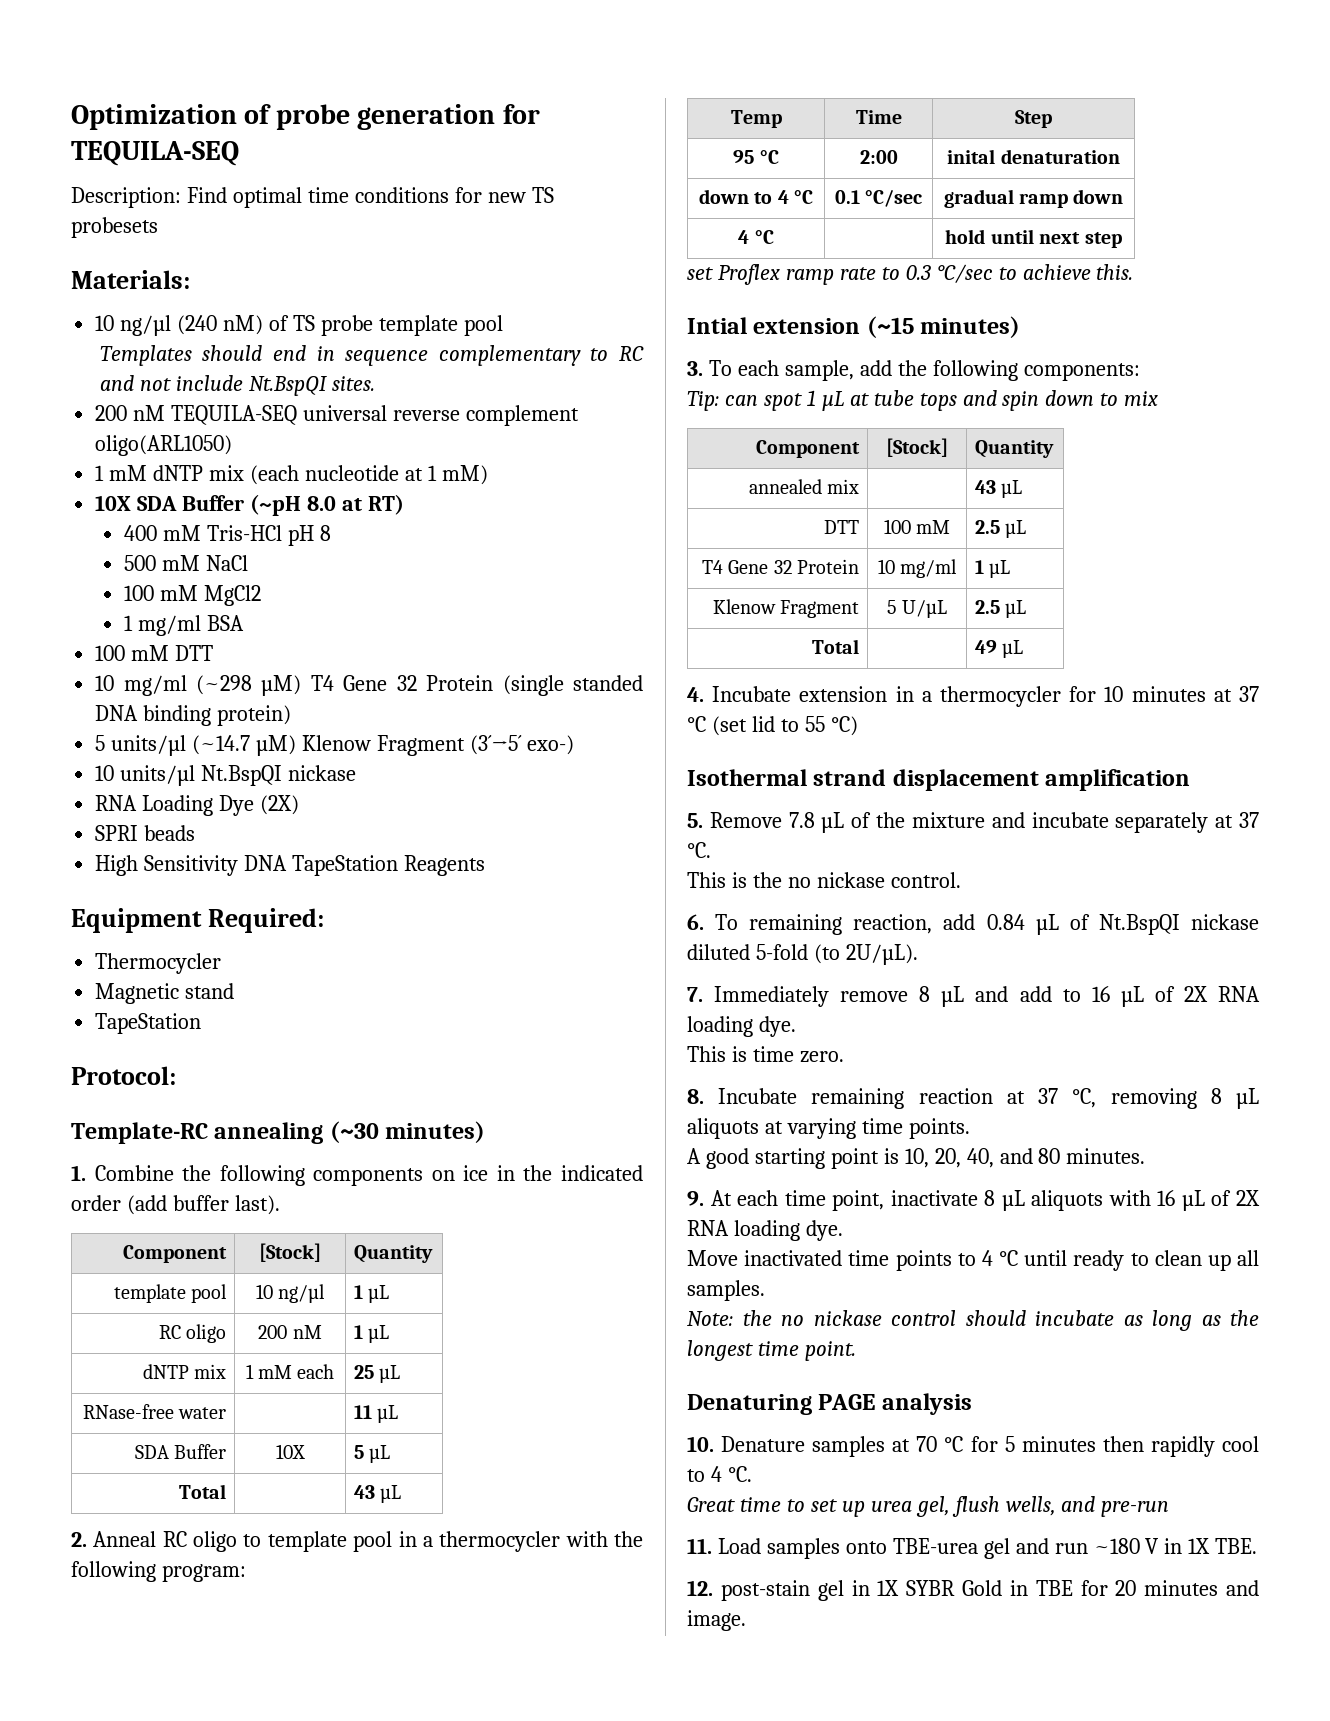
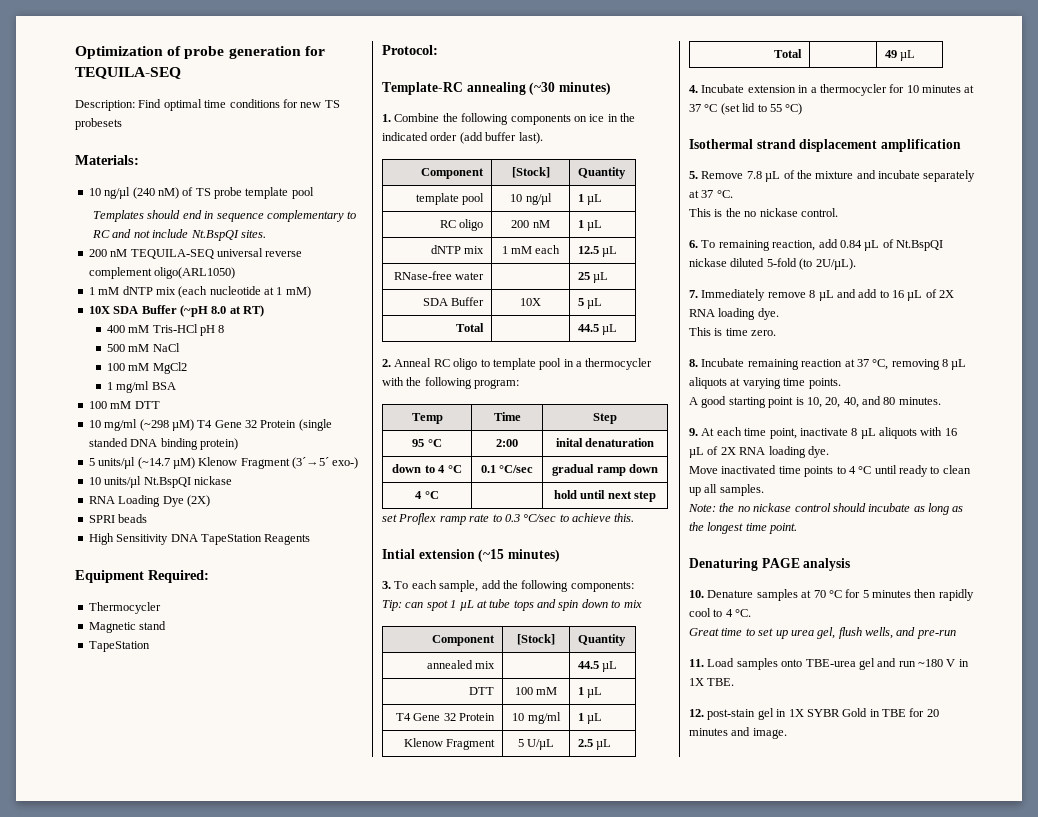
- dNTP mix | 1 mM each | 25 µL
+ dNTP mix | 1 mM each | 12.5 µL
- RNase-free water | | 11 µL
+ RNase-free water | | 25 µL
- Total | | 43 µL
+ Total | | 44.5 µL
- annealed mix | | 43 µL
+ annealed mix | | 44.5 µL
- DTT | 100 mM | 2.5 µL
+ DTT | 100 mM | 1 µL

